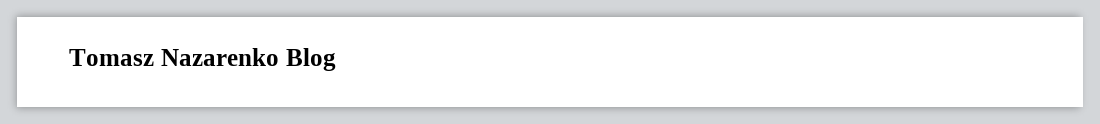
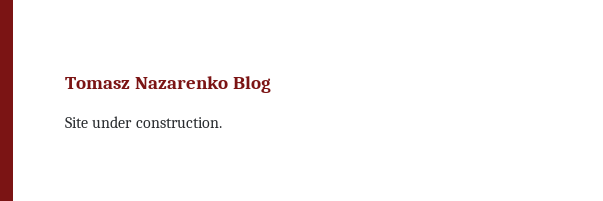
+ Site under construction.

